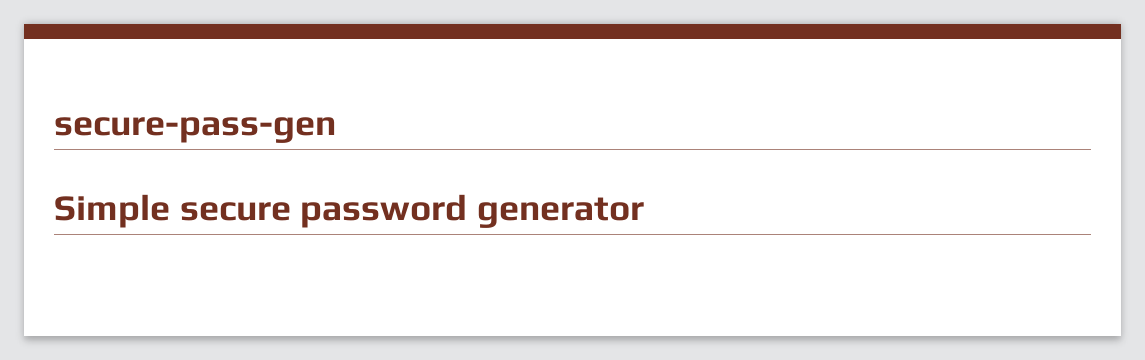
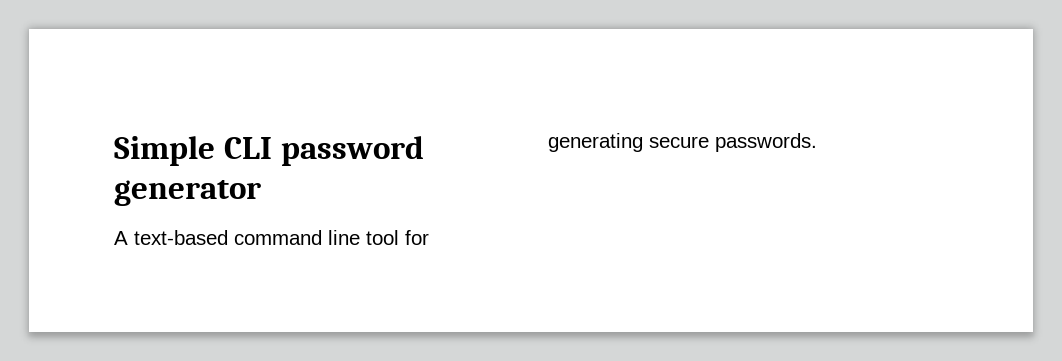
- secure-pass-gen
- Simple secure password generator
+ Simple CLI password generator
+ A text-based command line tool for generating secure passwords.

